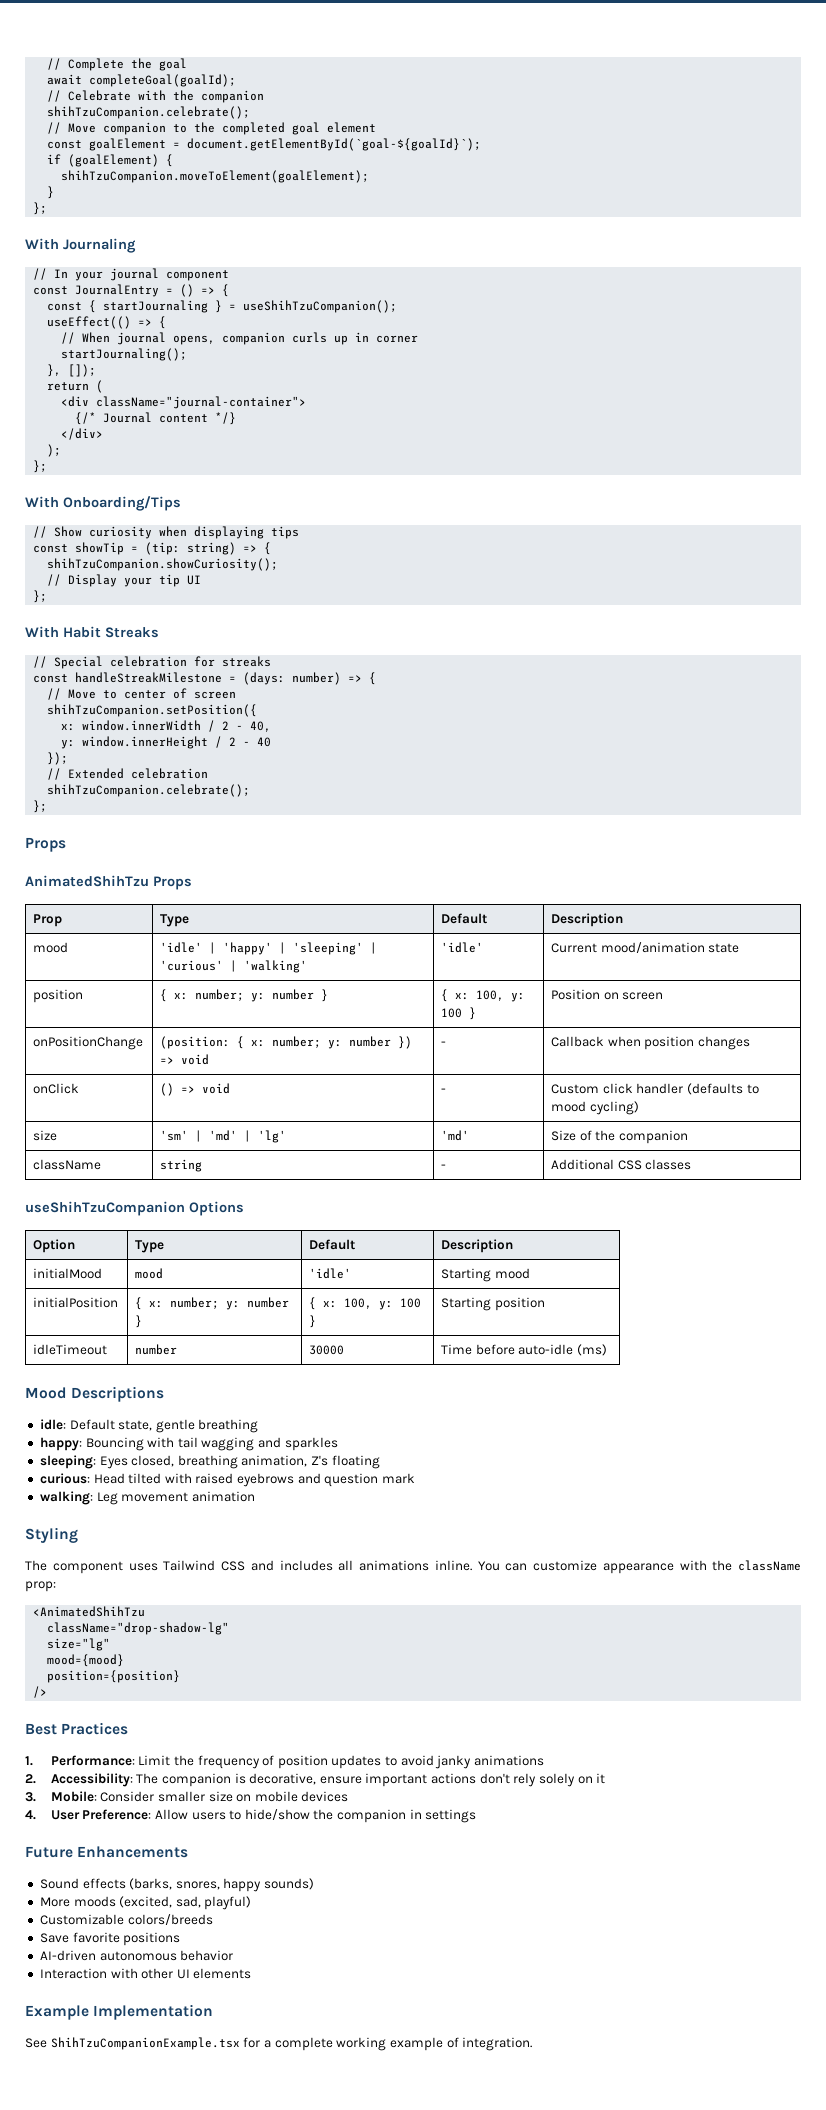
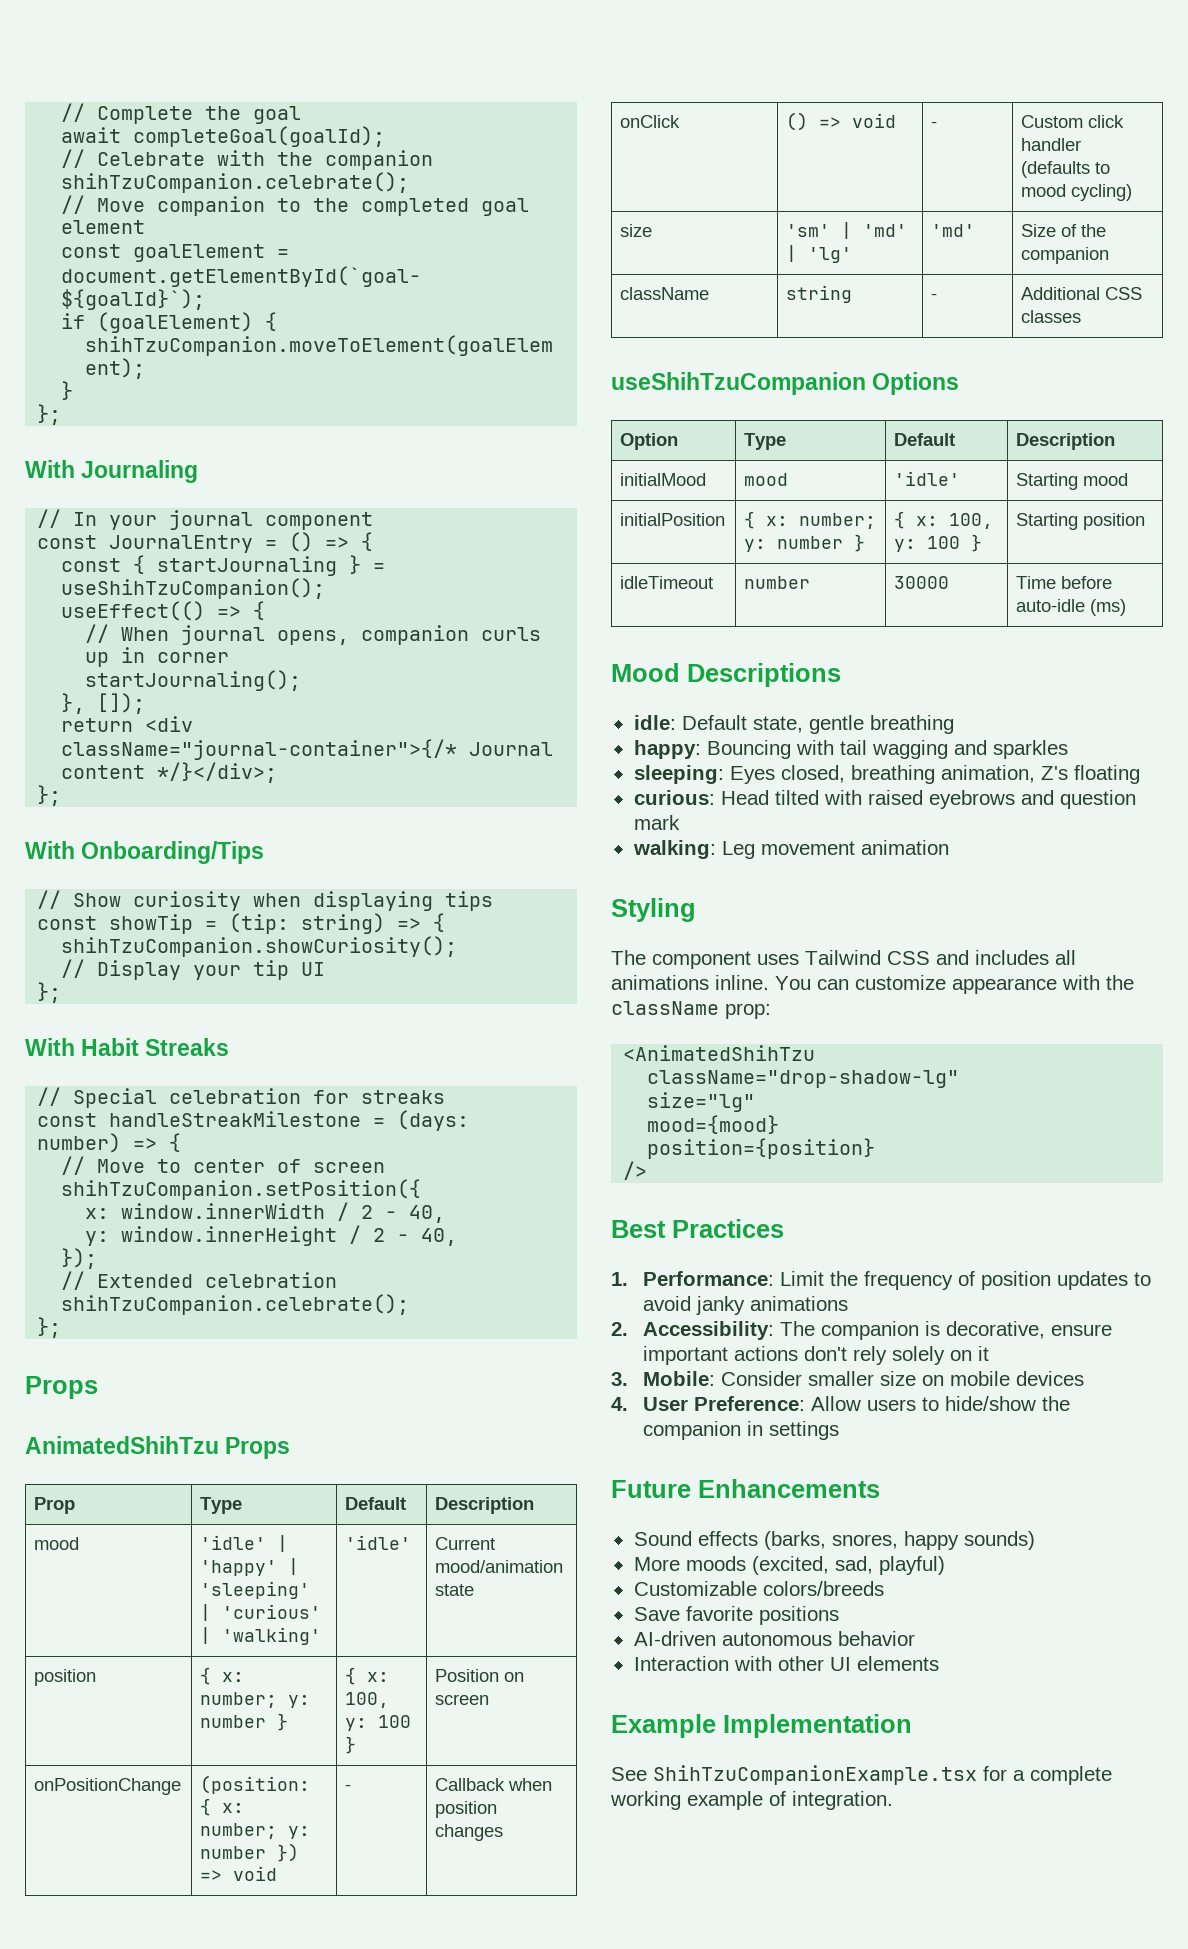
- return (
- <div className="journal-container">
- {/* Journal content */}
- </div>
- );
+ return <div className="journal-container">{/* Journal content */}</div>;
- y: window.innerHeight / 2 - 40
+ y: window.innerHeight / 2 - 40,

